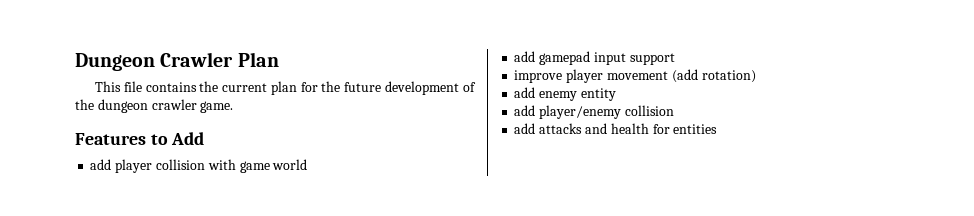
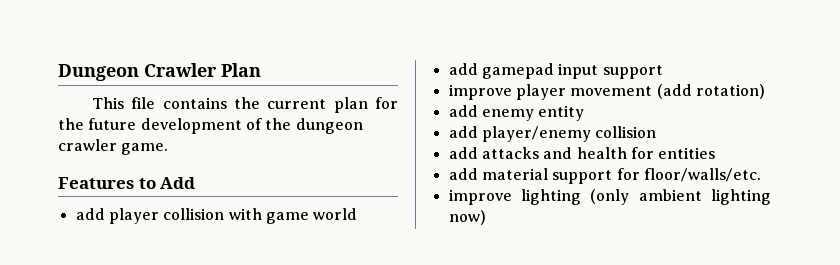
+ add material support for floor/walls/etc.
+ improve lighting (only ambient lighting now)

